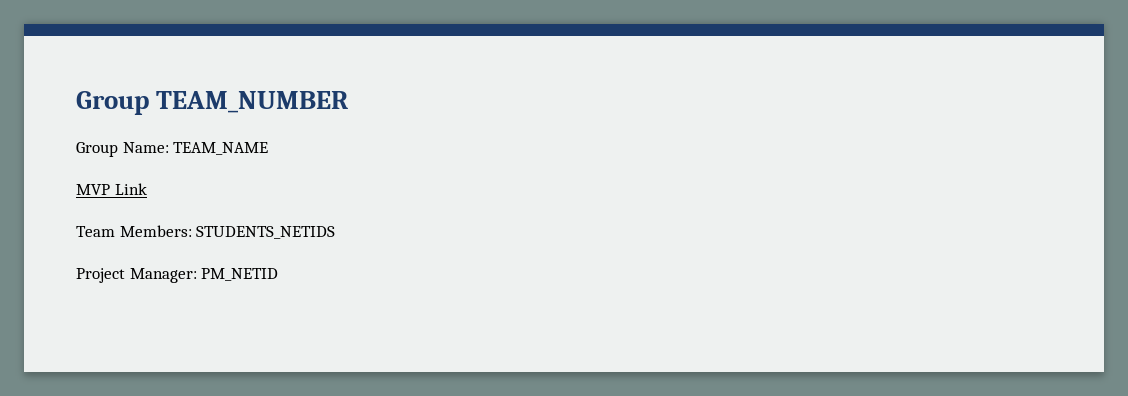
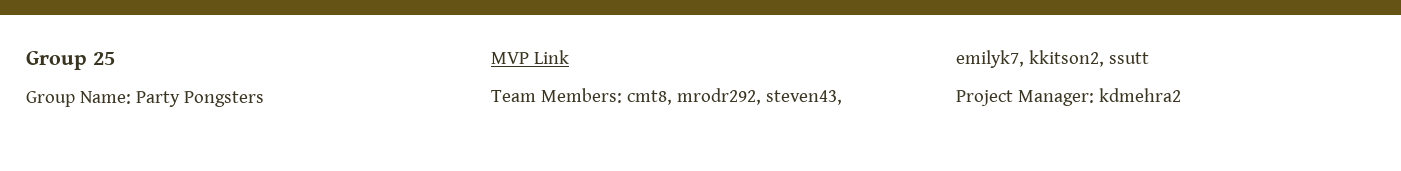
- Group TEAM_NUMBER
+ Group 25
- Group Name: TEAM_NAME
+ Group Name: Party Pongsters
- Team Members: STUDENTS_NETIDS
+ Team Members: cmt8, mrodr292, steven43, emilyk7, kkitson2, ssutt
- Project Manager: PM_NETID
+ Project Manager: kdmehra2

